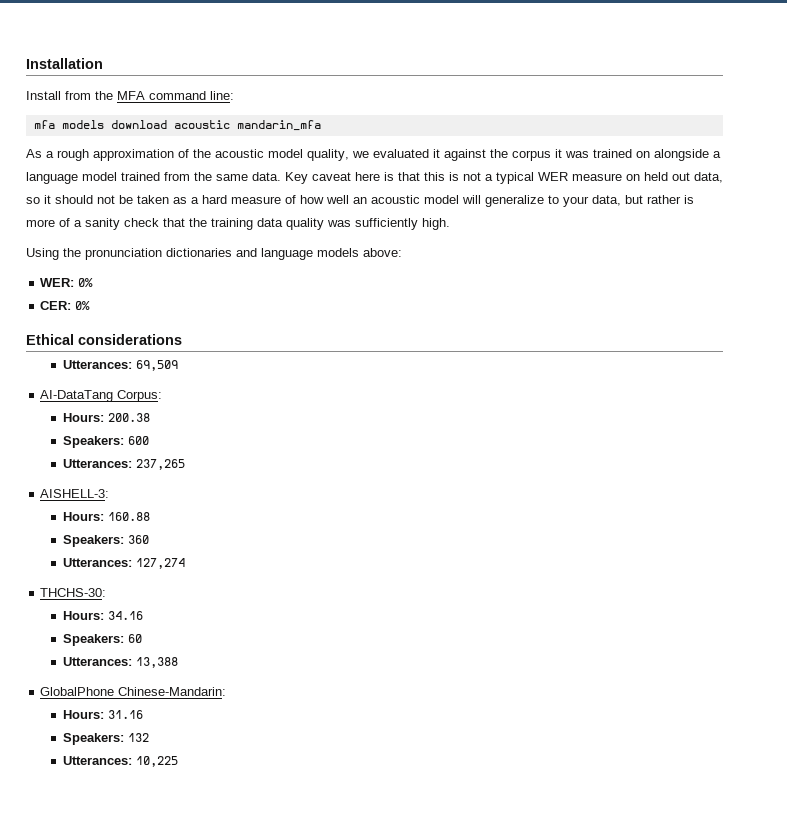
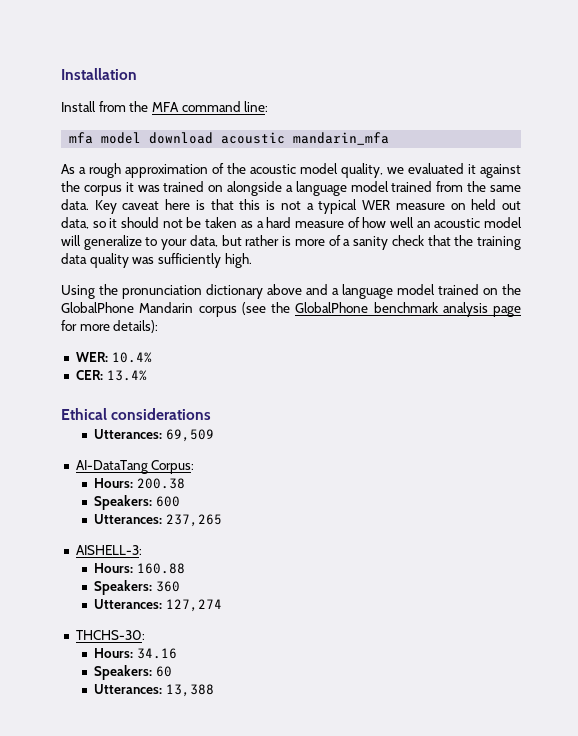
- mfa models download acoustic mandarin_mfa
+ mfa model download acoustic mandarin_mfa
- Using the pronunciation dictionaries and language models above:
+ Using the pronunciation dictionary above and a language model trained on the GlobalPhone Mandarin corpus (see the GlobalPhone benchmark analysis page for more details):
- WER: 0%
+ WER: 10.4%
- CER: 0%
+ CER: 13.4%
- GlobalPhone Chinese-Mandarin:
- Hours: 31.16
- Speakers: 132
- Utterances: 10,225

